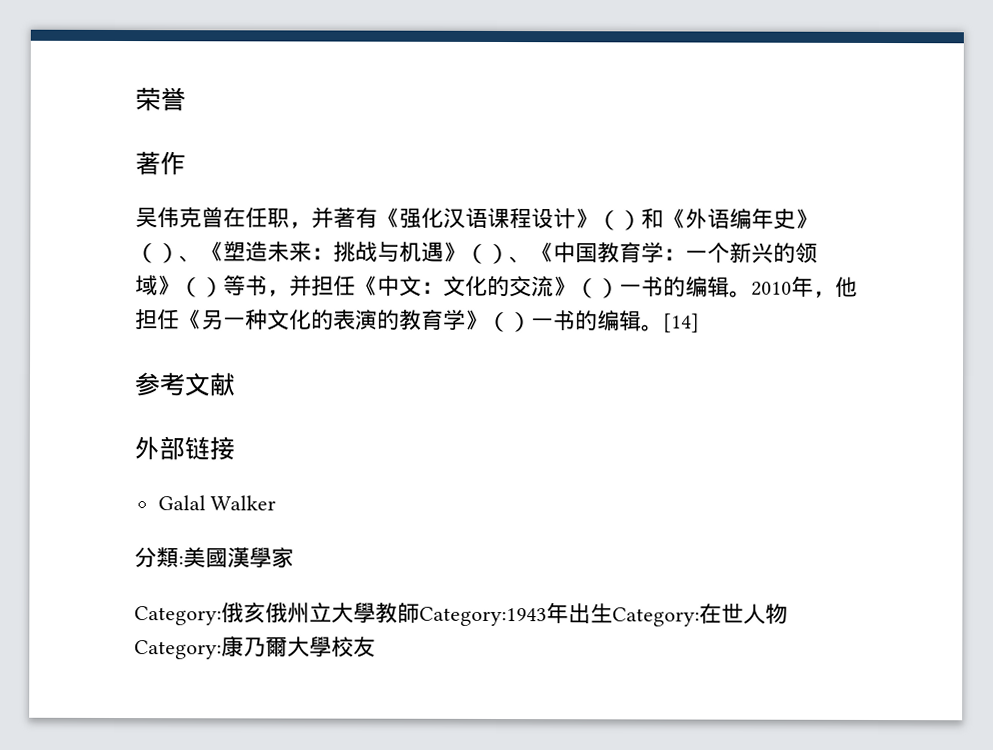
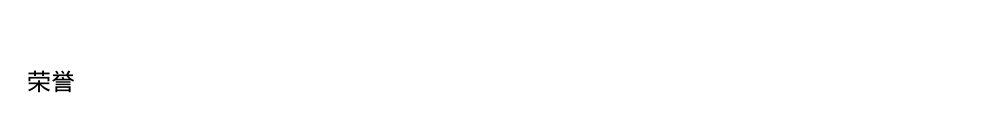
- 著作
- 吴伟克曾在任职，并著有《强化汉语课程设计》（）和《外语编年史》（）、《塑造未来：挑战与机遇》（）、《中国教育学：一个新兴的领域》（）等书，并担任《中文：文化的交流》（）一书的编辑。2010年，他担任《另一种文化的表演的教育学》（）一书的编辑。[14]
- 参考文献
- 外部链接
- Galal Walker
- 分類:美國漢學家
- Category:俄亥俄州立大學教師Category:1943年出生Category:在世人物Category:康乃爾大學校友

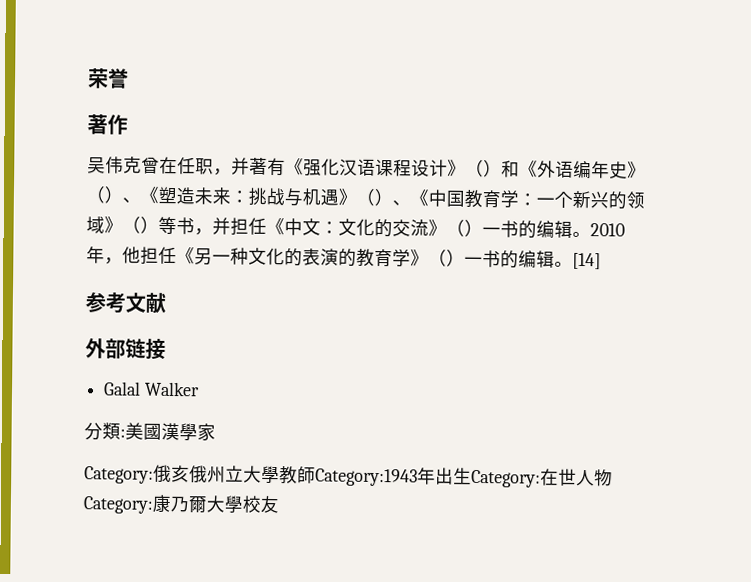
+ 著作
+ 吴伟克曾在任职，并著有《强化汉语课程设计》（）和《外语编年史》（）、《塑造未来：挑战与机遇》（）、《中国教育学：一个新兴的领域》（）等书，并担任《中文：文化的交流》（）一书的编辑。2010年，他担任《另一种文化的表演的教育学》（）一书的编辑。[14]
+ 参考文献
+ 外部链接
+ Galal Walker
+ 分類:美國漢學家
+ Category:俄亥俄州立大學教師Category:1943年出生Category:在世人物Category:康乃爾大學校友

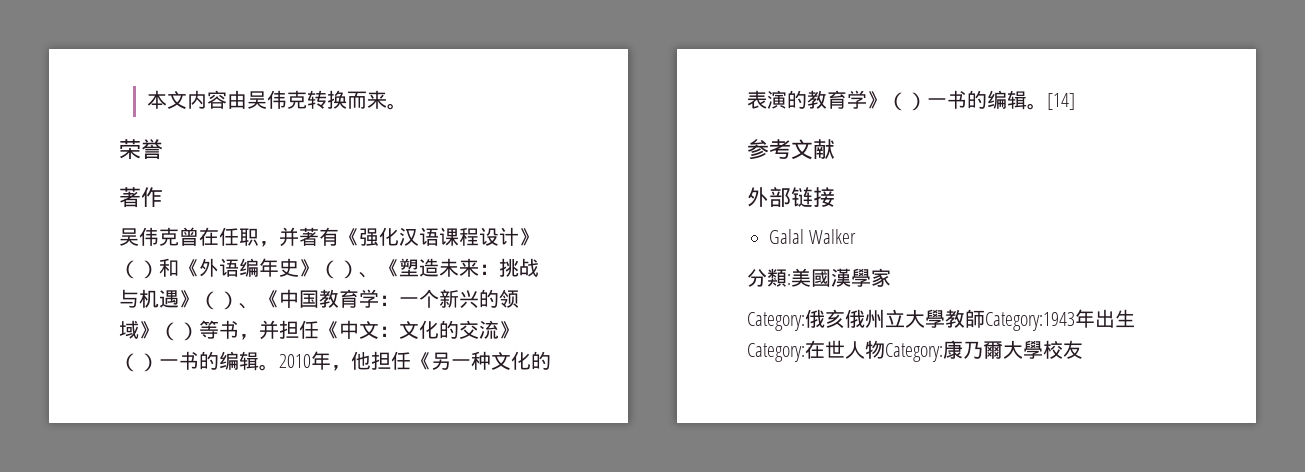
+ 本文内容由吴伟克转换而来。

